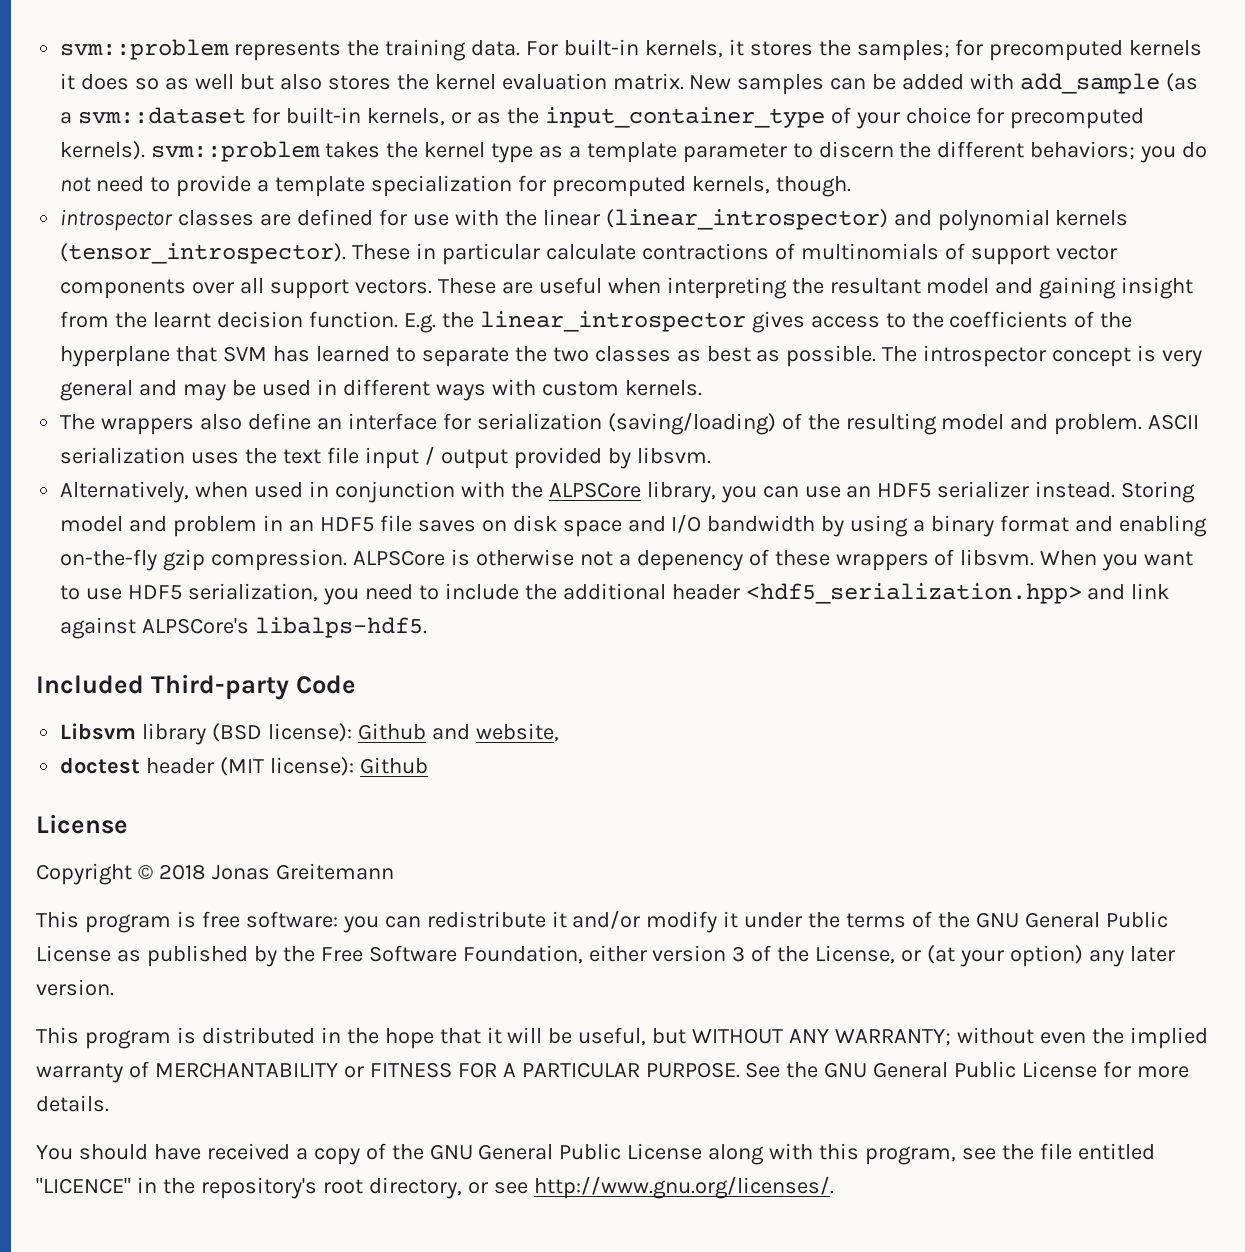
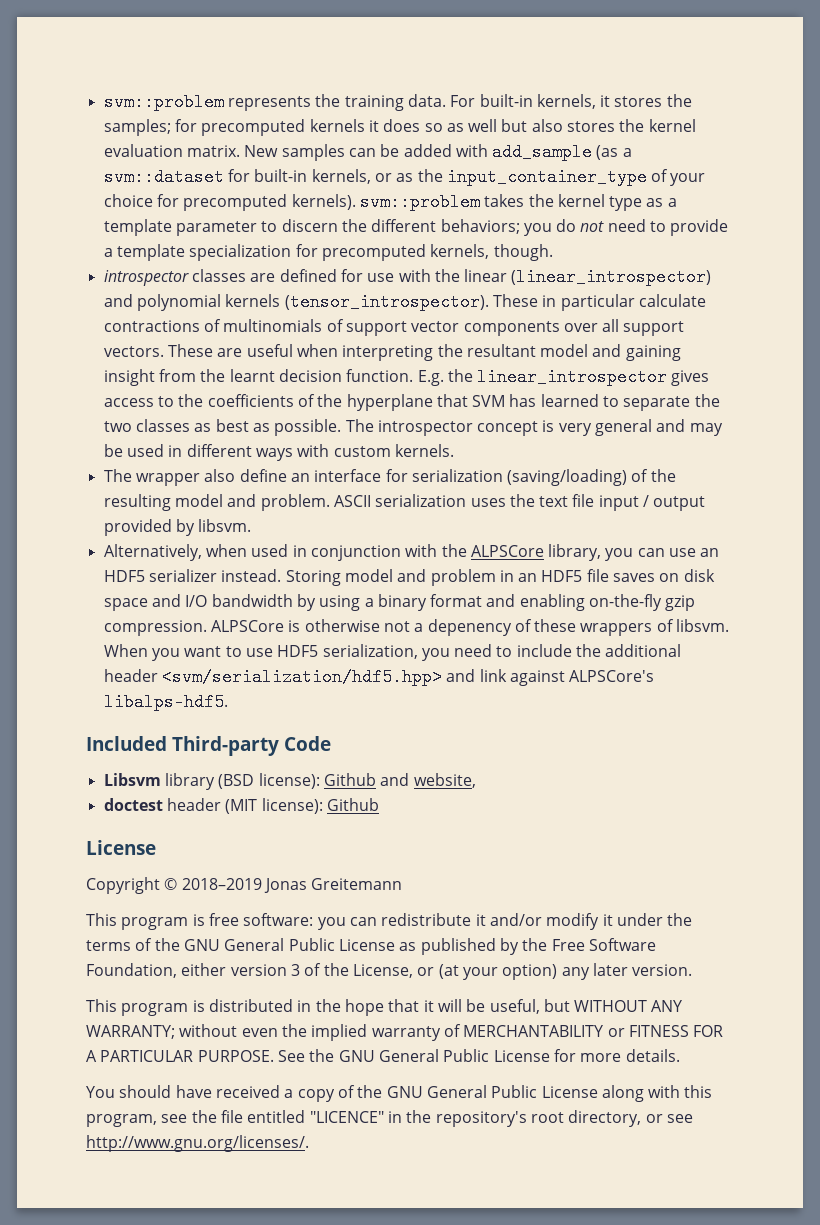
- The wrappers also define an interface for serialization (saving/loading) of the resulting model and problem.
+ The wrapper also define an interface for serialization (saving/loading) of the resulting model and problem.
- When you want to use HDF5 serialization, you need to include the additional header <hdf5_serialization.hpp> and link against ALPSCore's libalps-hdf5.
+ When you want to use HDF5 serialization, you need to include the additional header <svm/serialization/hdf5.hpp> and link against ALPSCore's libalps-hdf5.
- Copyright © 2018 Jonas Greitemann
+ Copyright © 2018–2019 Jonas Greitemann

